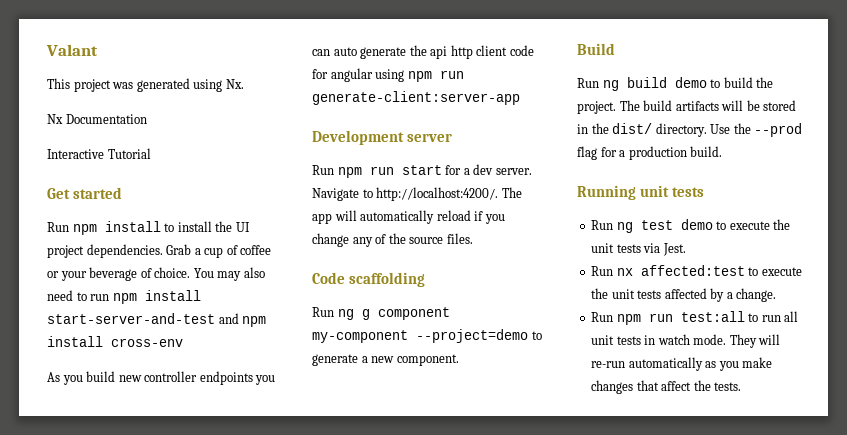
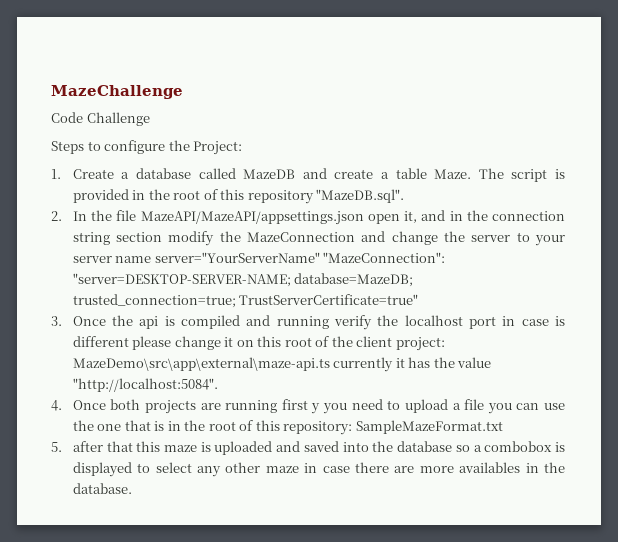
- Valant
- This project was generated using Nx.
- Nx Documentation
- Interactive Tutorial
- Get started
- Run npm install to install the UI project dependencies. Grab a cup of coffee or your beverage of choice. You may also need to run npm install start-server-and-test and npm install cross-env
- As you build new controller endpoints you can auto generate the api http client code for angular using npm run generate-client:server-app
- Development server
- Run npm run start for a dev server. Navigate to http://localhost:4200/. The app will automatically reload if you change any of the source files.
- Code scaffolding
- Run ng g component my-component --project=demo to generate a new component.
- Build
- Run ng build demo to build the project. The build artifacts will be stored in the dist/ directory. Use the --prod flag for a production build.
- Running unit tests
- Run ng test demo to execute the unit tests via Jest.
- Run nx affected:test to execute the unit tests affected by a change.
- Run npm run test:all to run all unit tests in watch mode. They will re-run automatically as you make changes that affect the tests.
+ MazeChallenge
+ Code Challenge
+ Steps to configure the Project:
+ 1. Create a database called MazeDB and create a table Maze. The script is provided in the root of this repository "MazeDB.sql".
+ 2. In the file MazeAPI/MazeAPI/appsettings.json open it, and in the connection string section modify the MazeConnection and change the server to your server name server="YourServerName" "MazeConnection": "server=DESKTOP-SERVER-NAME; database=MazeDB; trusted_connection=true; TrustServerCertificate=true"
+ 3. Once the api is compiled and running verify the localhost port in case is different please change it on this root of the client project: MazeDemo\src\app\external\maze-api.ts currently it has the value "http://localhost:5084".
+ 4. Once both projects are running first y you need to upload a file you can use the one that is in the root of this repository: SampleMazeFormat.txt
+ 5. after that this maze is uploaded and saved into the database so a combobox is displayed to select any other maze in case there are more availables in the database.

